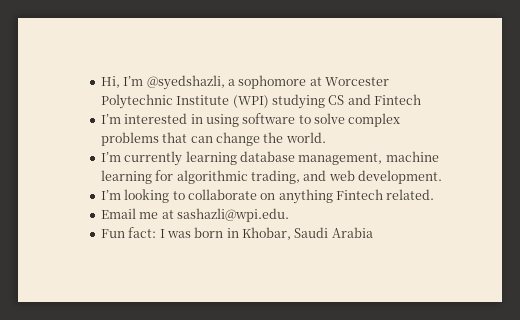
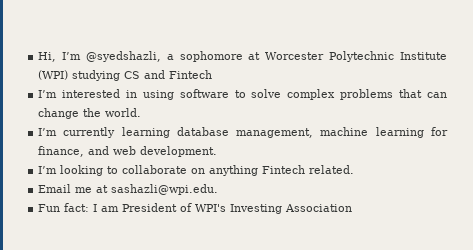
- I’m currently learning database management, machine learning for algorithmic trading, and web development.
+ I’m currently learning database management, machine learning for finance, and web development.
- Fun fact: I was born in Khobar, Saudi Arabia
+ Fun fact: I am President of WPI's Investing Association

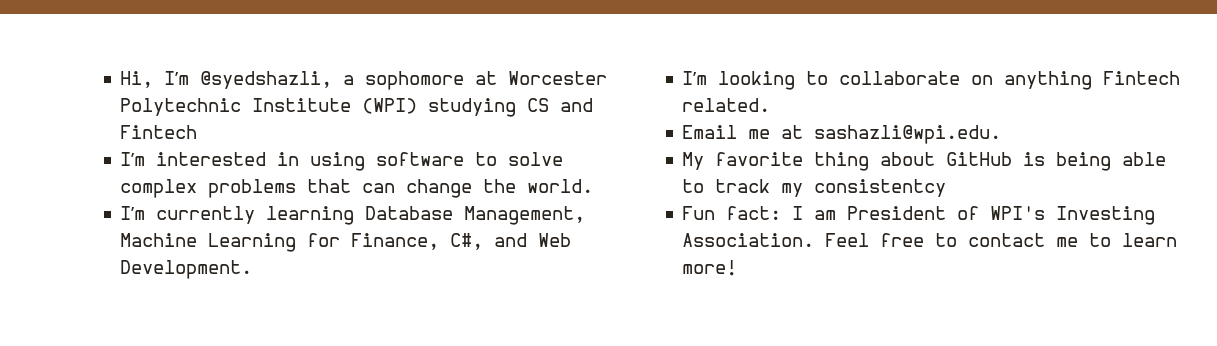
- I’m currently learning database management, machine learning for finance, and web development.
+ I’m currently learning Database Management, Machine Learning for Finance, C#, and Web Development.
+ My favorite thing about GitHub is being able to track my consistentcy
- Fun fact: I am President of WPI's Investing Association
+ Fun fact: I am President of WPI's Investing Association. Feel free to contact me to learn more!

